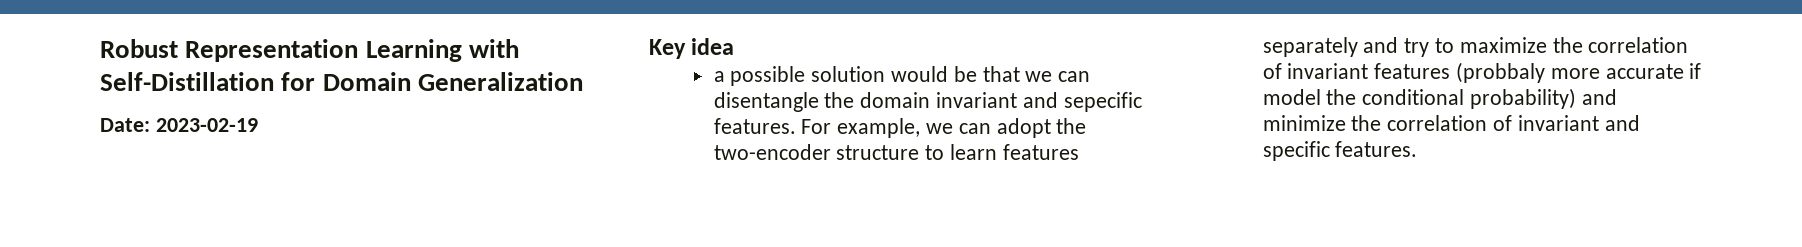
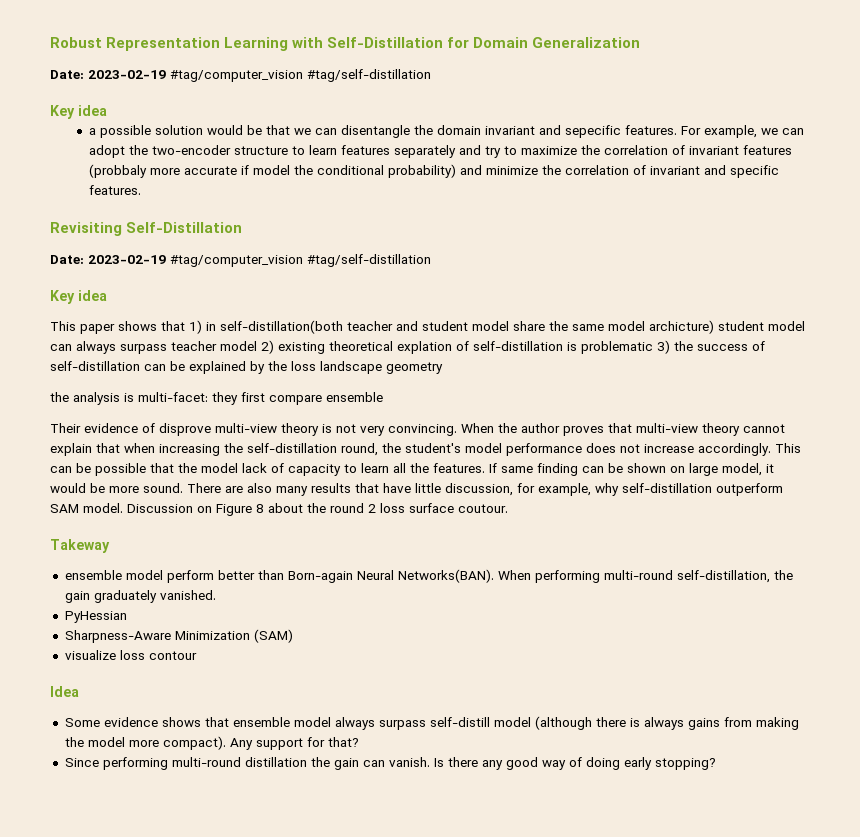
  Robust Representation Learning with Self-Distillation for Domain Generalization
- Date: 2023-02-19
+ Date: 2023-02-19 #tag/computer_vision #tag/self-distillation
+ Revisiting Self-Distillation
+ Date: 2023-02-19 #tag/computer_vision #tag/self-distillation
+ Key idea
+ This paper shows that 1) in self-distillation(both teacher and student model share the same model archicture) student model can always surpass teacher model 2) existing theoretical explation of self-distillation is problematic 3) the success of self-distillation can be explained by the loss landscape geometry
+ the analysis is multi-facet: they first compare ensemble
+ Their evidence of disprove multi-view theory is not very convincing. When the author proves that multi-view theory cannot explain that when increasing the self-distillation round, the student's model performance does not increase accordingly. This can be possible that the model lack of capacity to learn all the features. If same finding can be shown on large model, it would be more sound. There are also many results that have little discussion, for example, why self-distillation outperform SAM model. Discussion on Figure 8 about the round 2 loss surface coutour.
+ Takeway
+ ensemble model perform better than Born-again Neural Networks(BAN). When performing multi-round self-distillation, the gain graduately vanished.
+ PyHessian
+ Sharpness-Aware Minimization (SAM)
+ visualize loss contour
+ Idea
+ Some evidence shows that ensemble model always surpass self-distill model (although there is always gains from making the model more compact). Any support for that?
+ Since performing multi-round distillation the gain can vanish. Is there any good way of doing early stopping?

